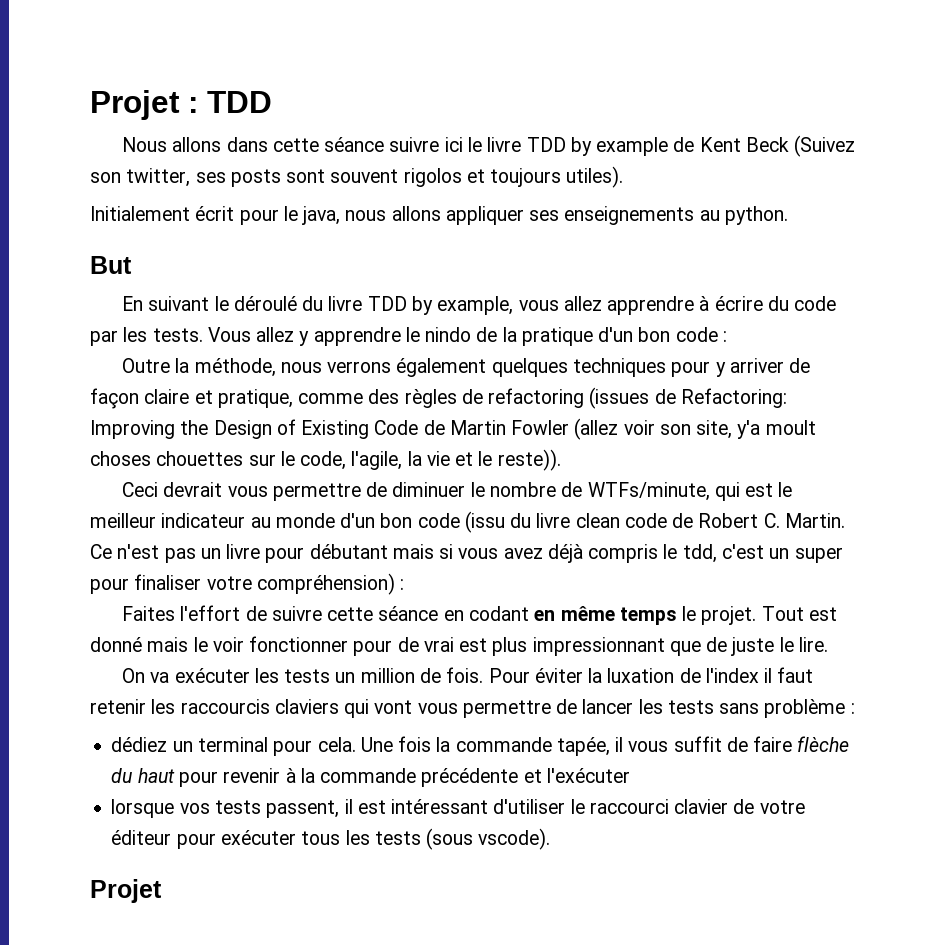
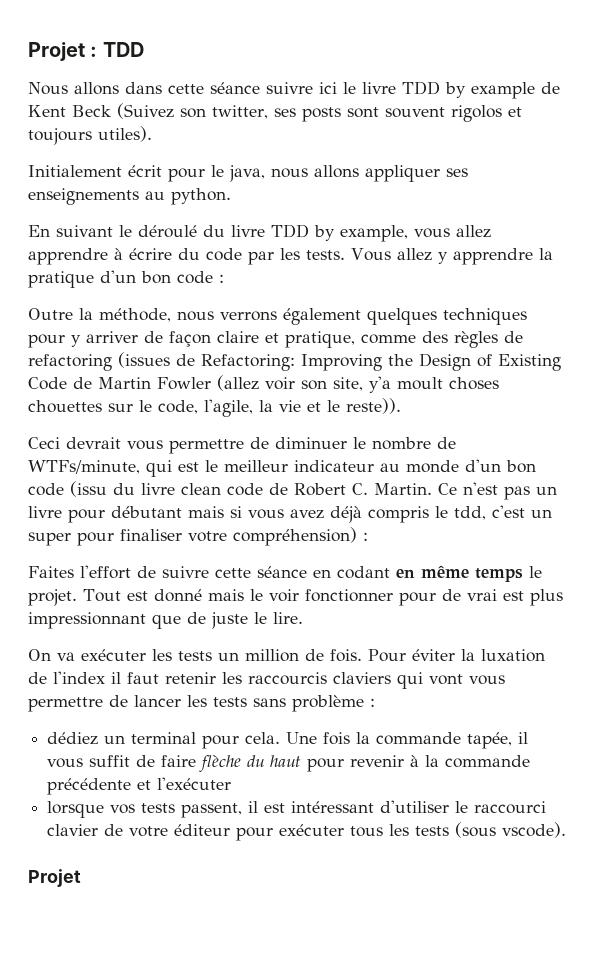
- But
- Vous allez y apprendre le nindo de la pratique d'un bon code :
+ Vous allez y apprendre la pratique d'un bon code :

